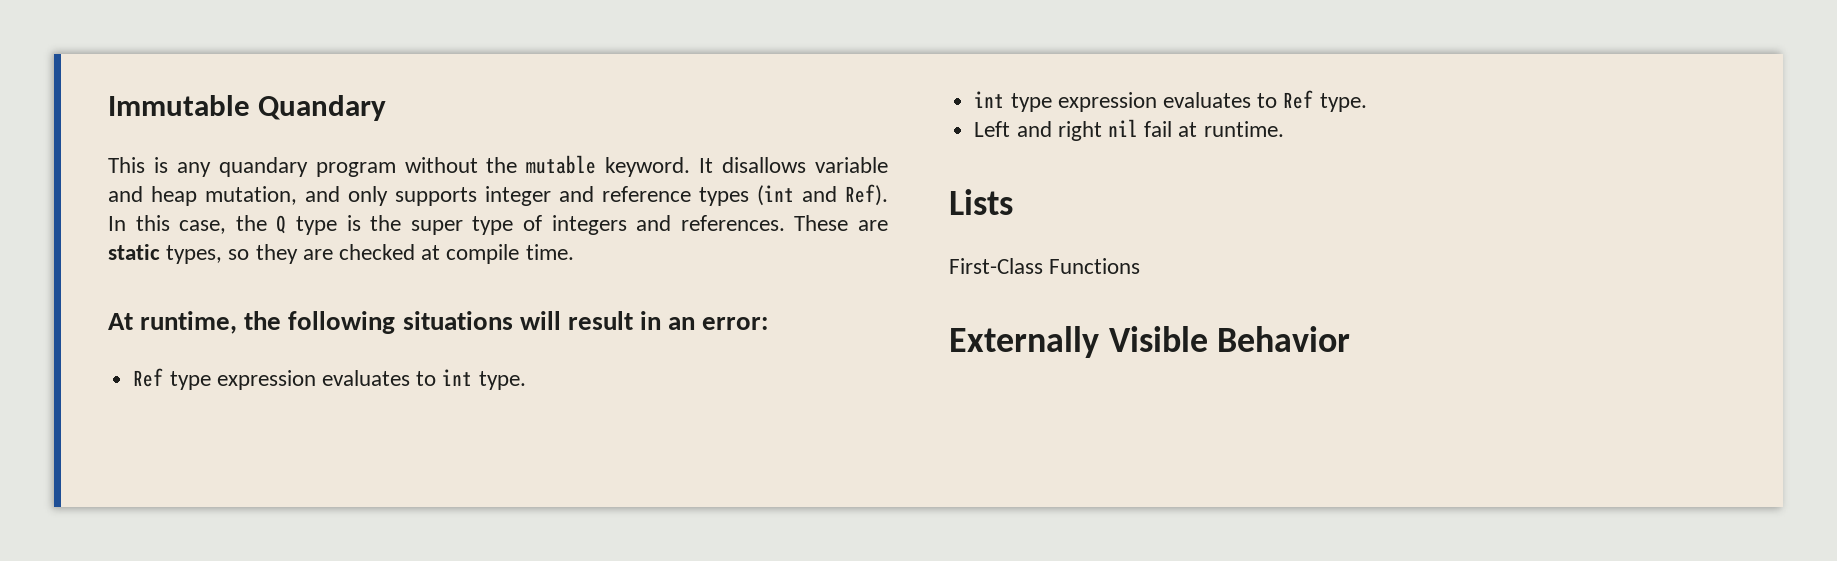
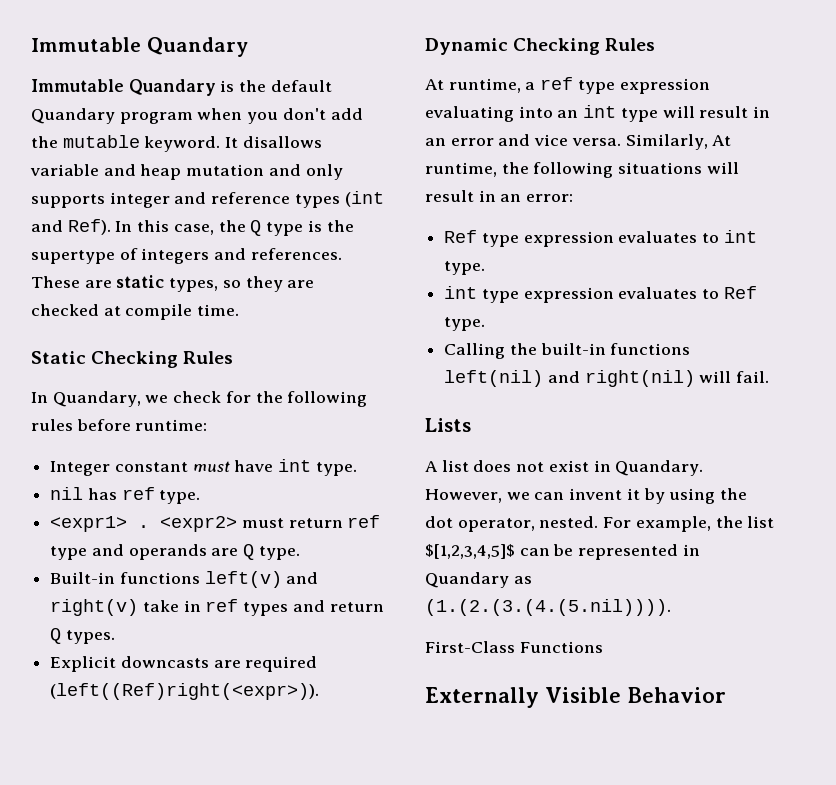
- This is any quandary program without the mutable keyword.
+ Immutable Quandary is the default Quandary program when you don't add the mutable keyword.
- It disallows variable and heap mutation, and only supports integer and reference types (int and Ref).
+ It disallows variable and heap mutation and only supports integer and reference types (int and Ref).
- In this case, the Q type is the super type of integers and references.
+ In this case, the Q type is the supertype of integers and references.
- At runtime, the following situations will result in an error:
+ Static Checking Rules
+ In Quandary, we check for the following rules before runtime:
+ Integer constant must have int type.
+ nil has ref type.
+ <expr1> . <expr2> must return ref type and operands are Q type.
+ Built-in functions left(v) and right(v) take in ref types and return Q types.
+ Explicit downcasts are required (left((Ref)right(<expr>)).
+ Dynamic Checking Rules
+ At runtime, a ref type expression evaluating into an int type will result in an error and vice versa. Similarly, At runtime, the following situations will result in an error:
- Left and right nil fail at runtime.
+ Calling the built-in functions left(nil) and right(nil) will fail.
  Lists
+ A list does not exist in Quandary. However, we can invent it by using the dot operator, nested. For example, the list $[1,2,3,4,5]$ can be represented in Quandary as (1.(2.(3.(4.(5.nil)))).

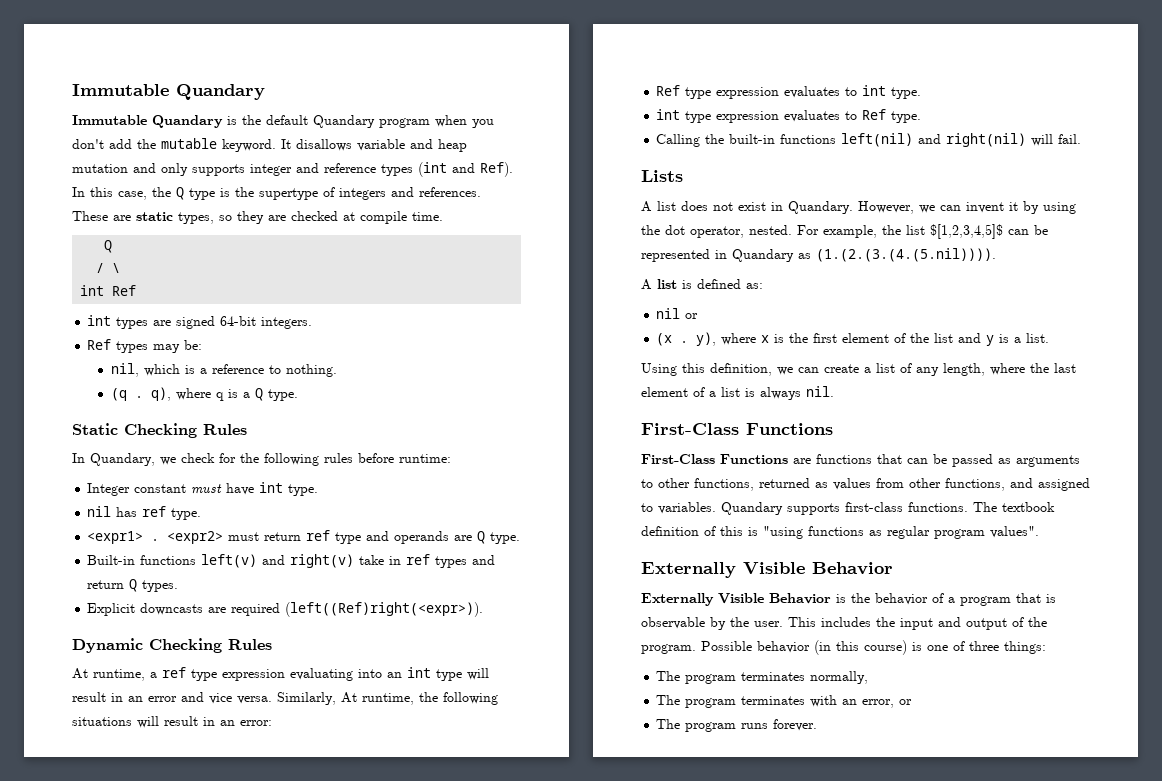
  These are static types, so they are checked at compile time.
+ Q
+ / \
+ int Ref
+ int types are signed 64-bit integers.
+ Ref types may be:
+ nil, which is a reference to nothing.
+ (q . q), where q is a Q type.
+ A list is defined as:
+ nil or
+ (x . y), where x is the first element of the list and y is a list.
+ Using this definition, we can create a list of any length, where the last element of a list is always nil.
  First-Class Functions
+ First-Class Functions are functions that can be passed as arguments to other functions, returned as values from other functions, and assigned to variables. Quandary supports first-class functions. The textbook definition of this is "using functions as regular program values".
  Externally Visible Behavior
+ Externally Visible Behavior is the behavior of a program that is observable by the user. This includes the input and output of the program. Possible behavior (in this course) is one of three things:
+ The program terminates normally,
+ The program terminates with an error, or
+ The program runs forever.

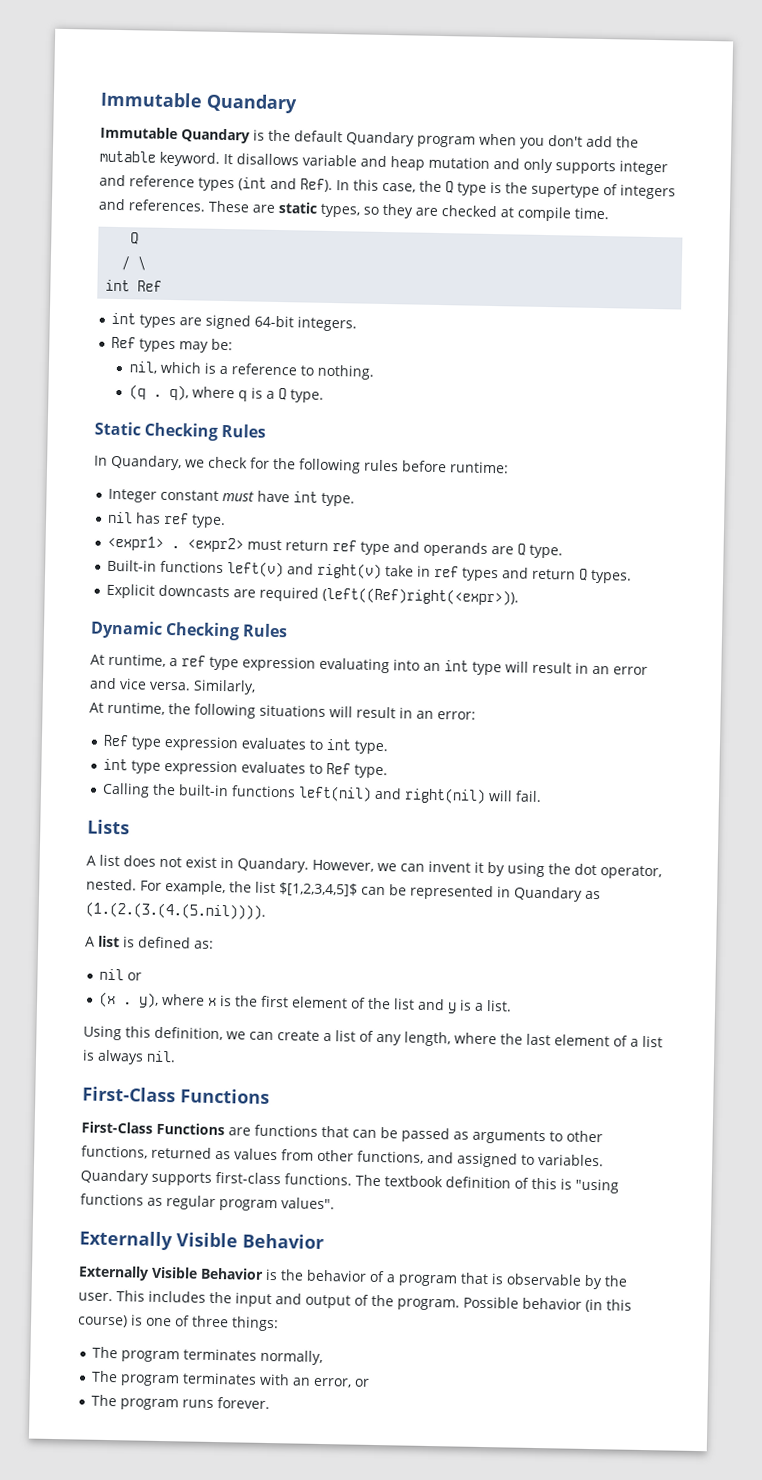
- Similarly, At runtime, the following situations will result in an error:
+ Similarly,
+ At runtime, the following situations will result in an error:

